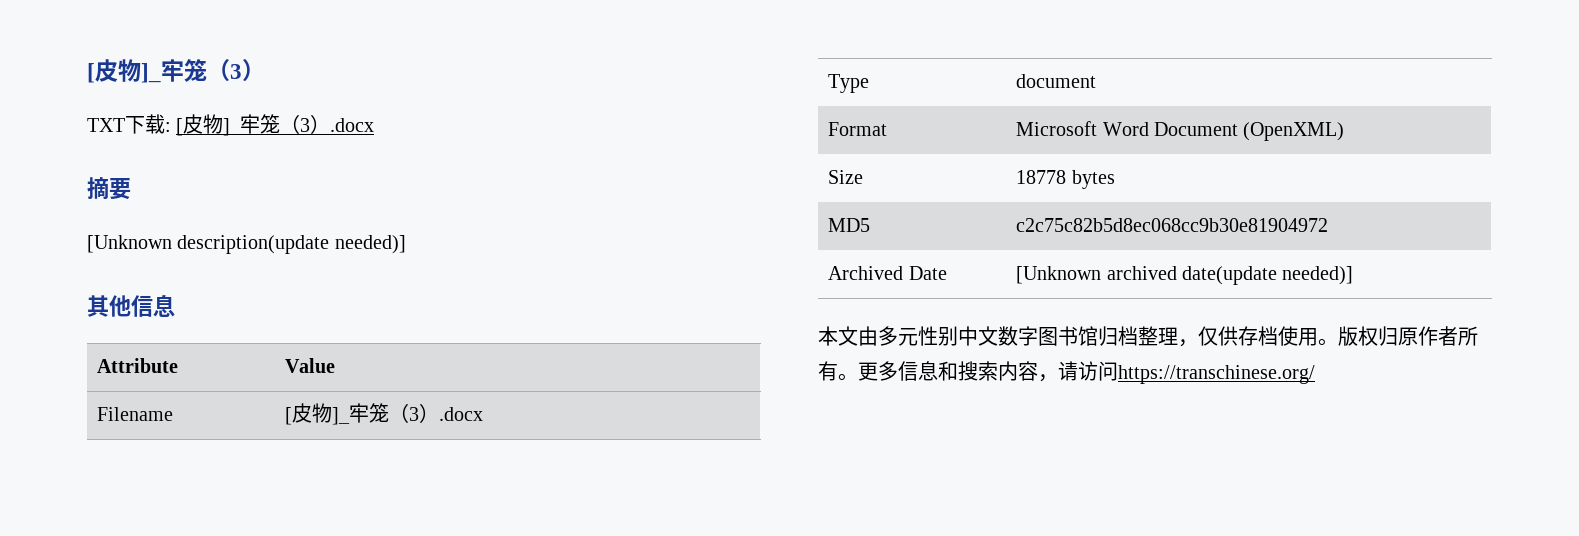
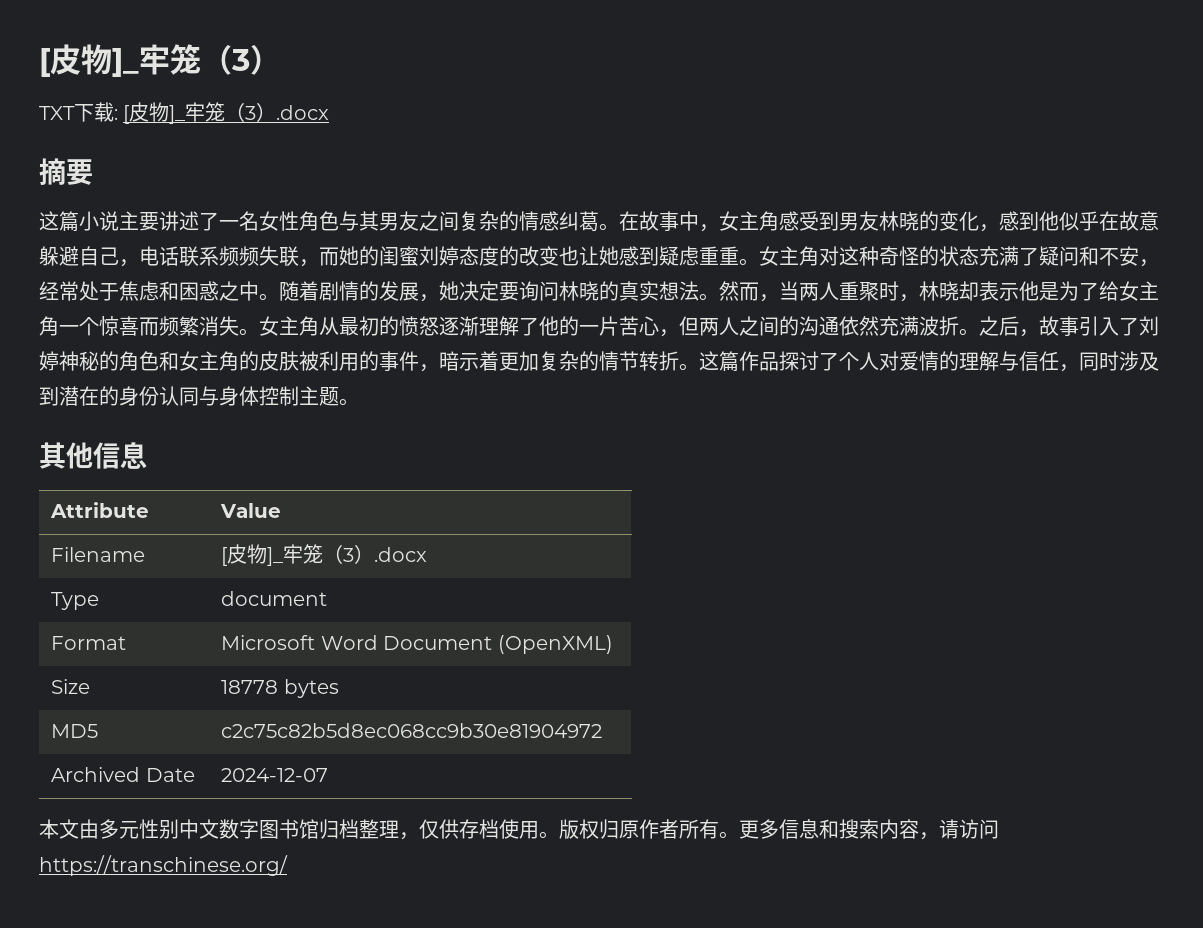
- [Unknown description(update needed)]
+ 这篇小说主要讲述了一名女性角色与其男友之间复杂的情感纠葛。在故事中，女主角感受到男友林晓的变化，感到他似乎在故意躲避自己，电话联系频频失联，而她的闺蜜刘婷态度的改变也让她感到疑虑重重。女主角对这种奇怪的状态充满了疑问和不安，经常处于焦虑和困惑之中。随着剧情的发展，她决定要询问林晓的真实想法。然而，当两人重聚时，林晓却表示他是为了给女主角一个惊喜而频繁消失。女主角从最初的愤怒逐渐理解了他的一片苦心，但两人之间的沟通依然充满波折。之后，故事引入了刘婷神秘的角色和女主角的皮肤被利用的事件，暗示着更加复杂的情节转折。这篇作品探讨了个人对爱情的理解与信任，同时涉及到潜在的身份认同与身体控制主题。
- Archived Date | [Unknown archived date(update needed)]
+ Archived Date | 2024-12-07

